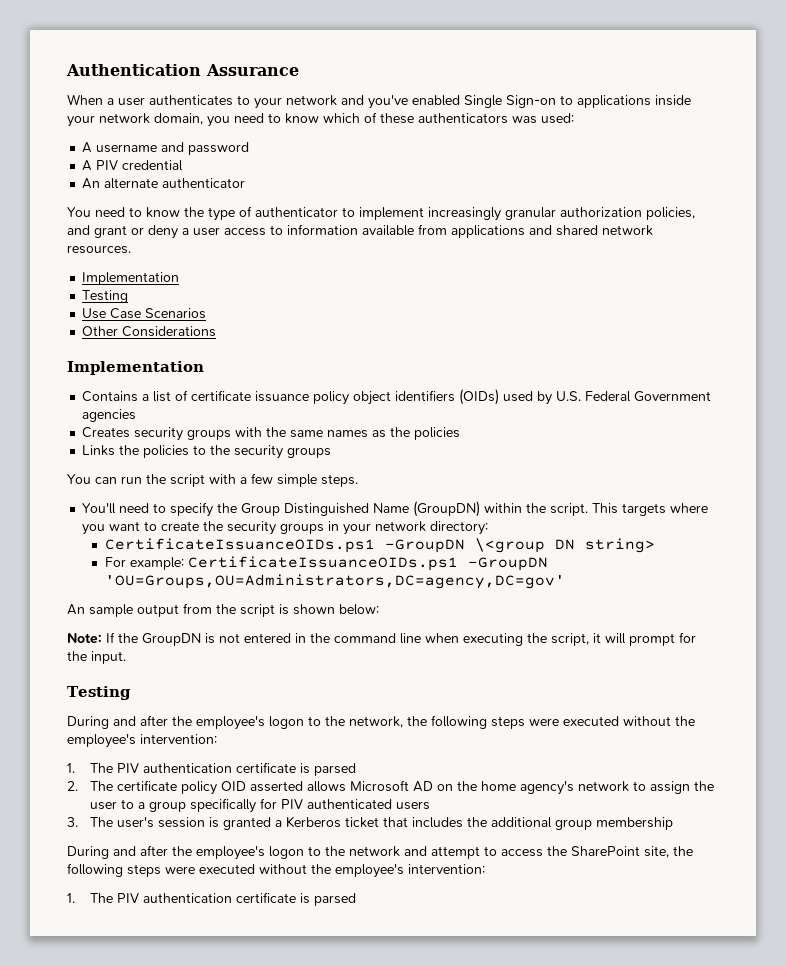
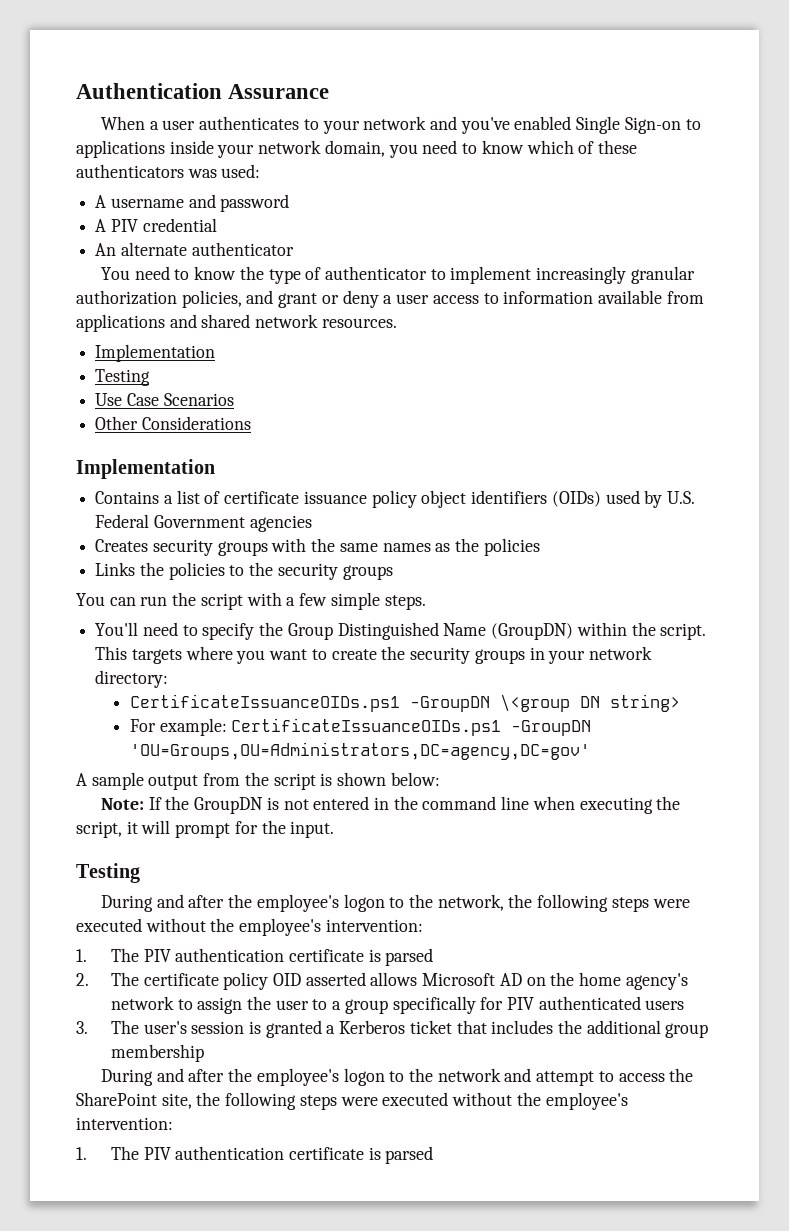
- An sample output from the script is shown below:
+ A sample output from the script is shown below:

